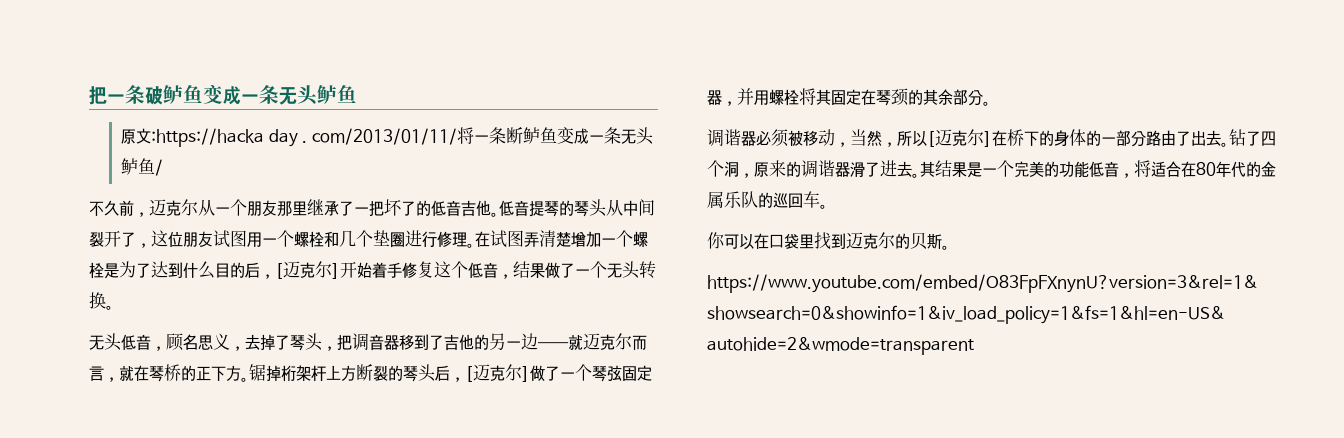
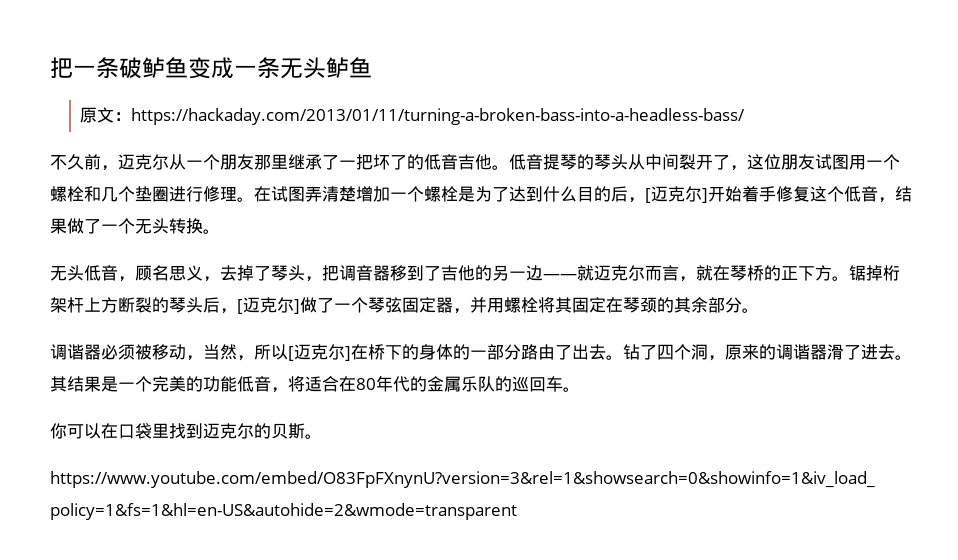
- 原文:https://hacka day . com/2013/01/11/将一条断鲈鱼变成一条无头鲈鱼/
+ 原文：https://hackaday.com/2013/01/11/turning-a-broken-bass-into-a-headless-bass/

